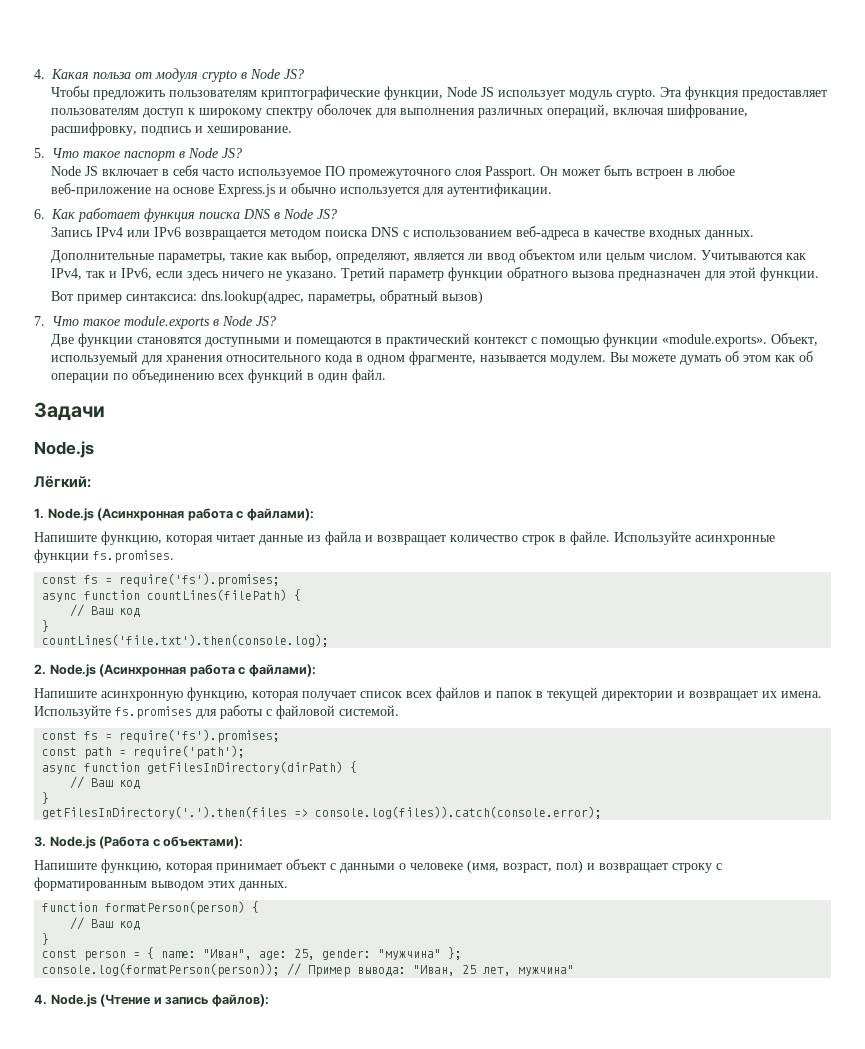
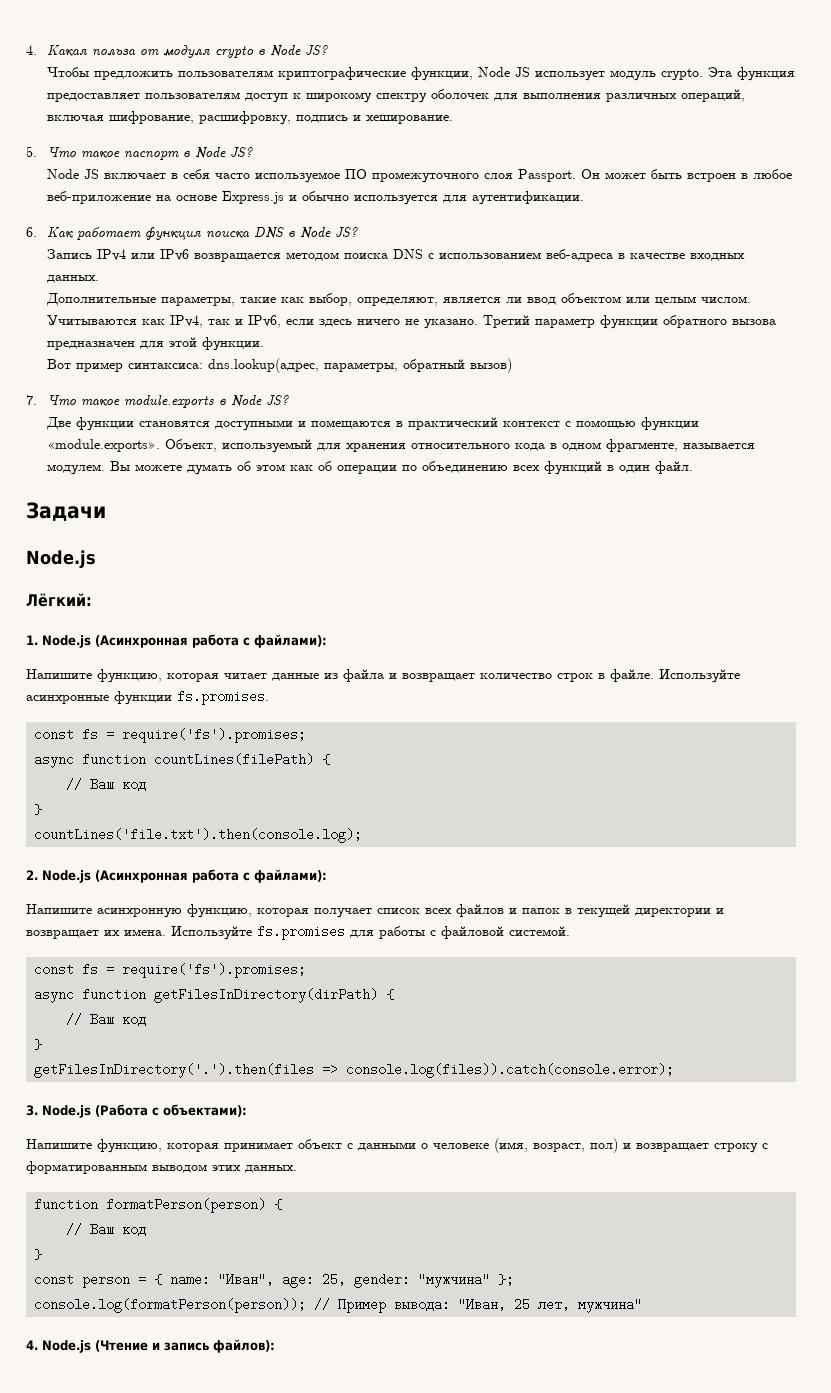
- const path = require('path');

